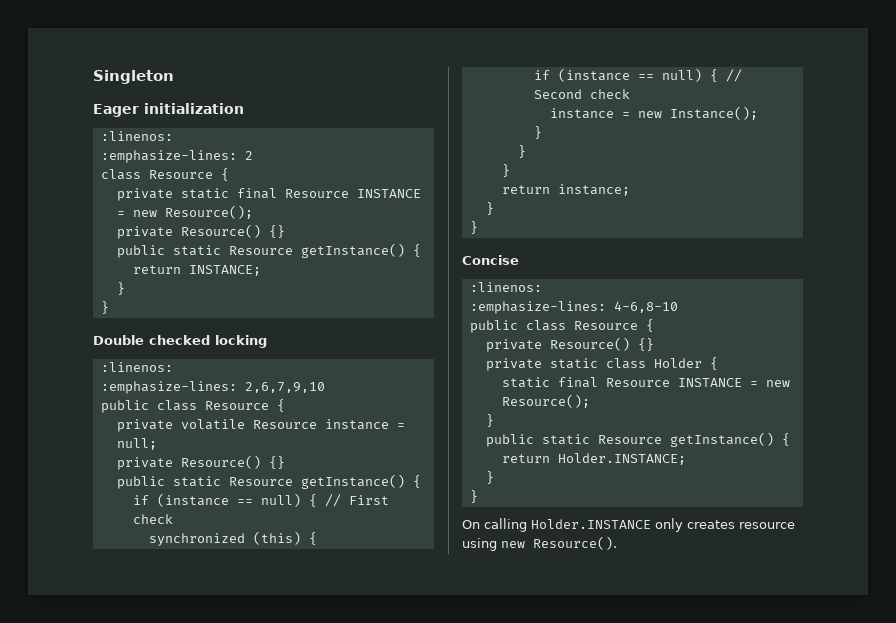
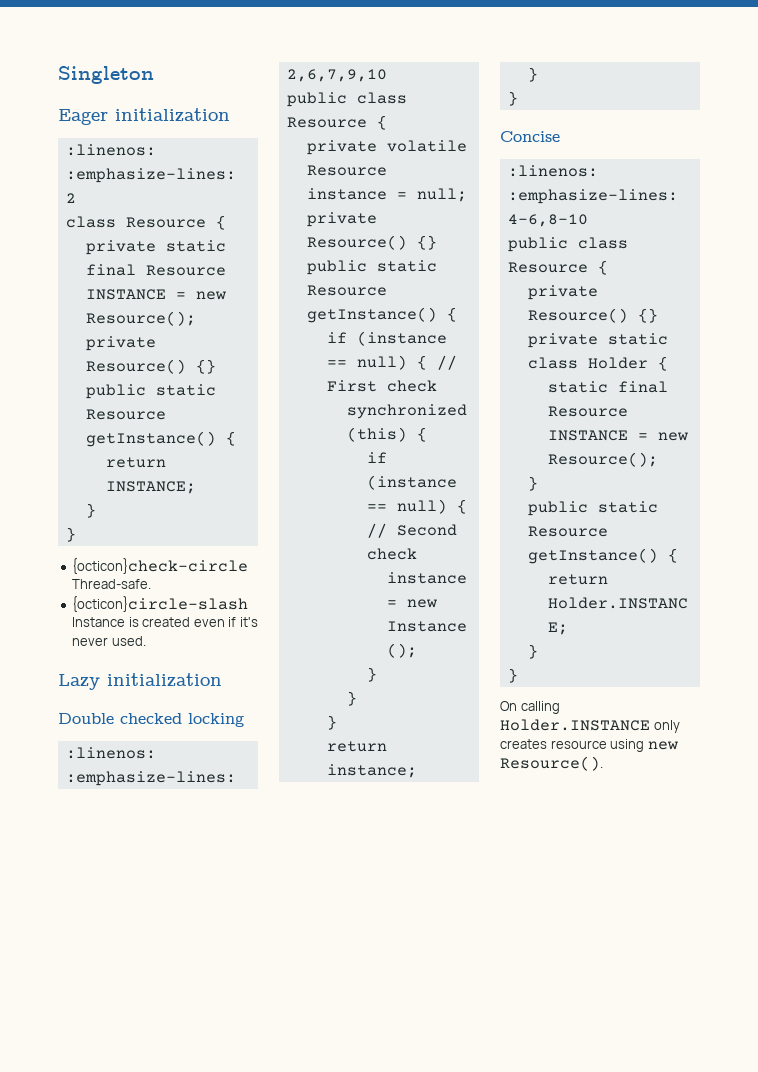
+ {octicon}check-circle Thread-safe.
+ {octicon}circle-slash Instance is created even if it's never used.
+ Lazy initialization

